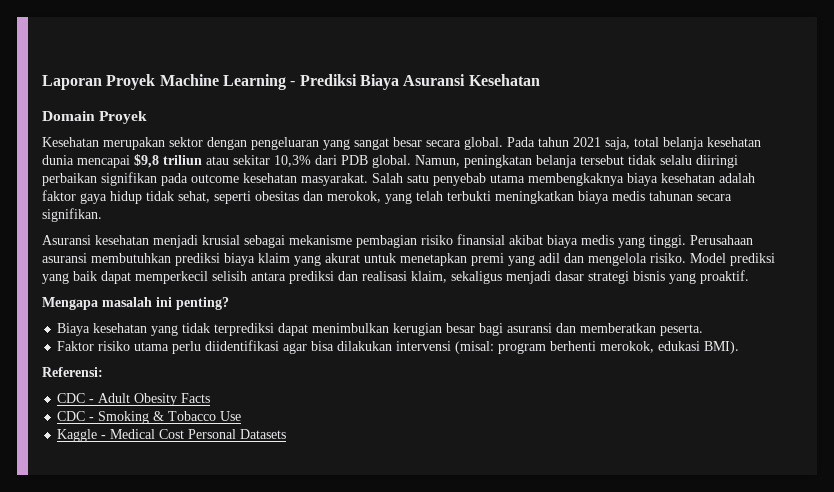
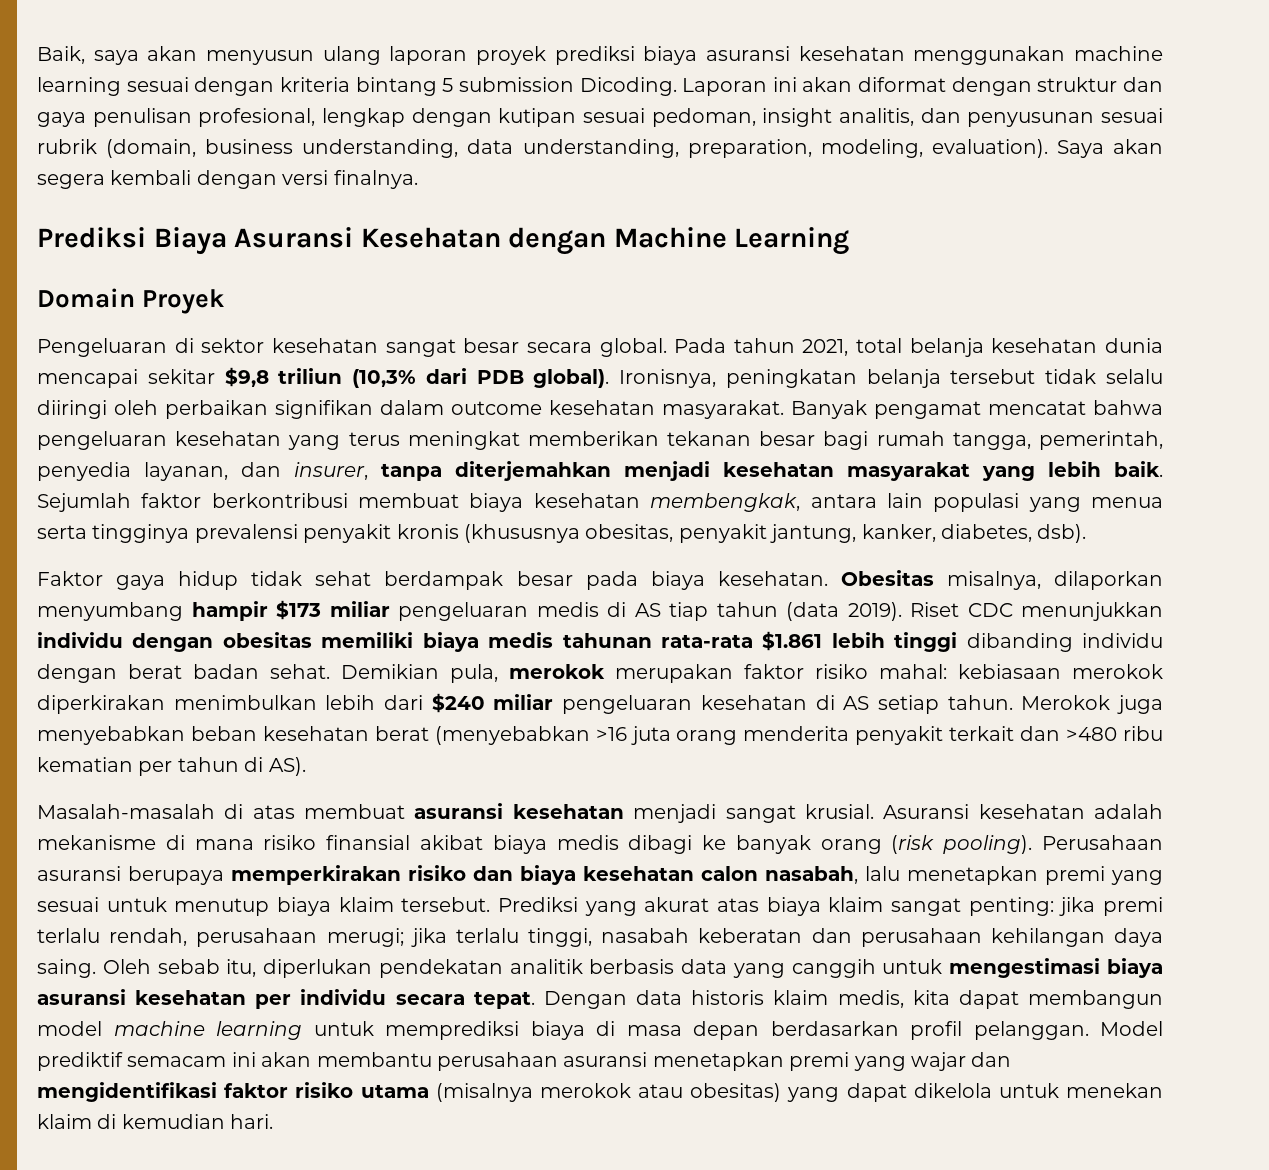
- Laporan Proyek Machine Learning - Prediksi Biaya Asuransi Kesehatan
+ Baik, saya akan menyusun ulang laporan proyek prediksi biaya asuransi kesehatan menggunakan machine learning sesuai dengan kriteria bintang 5 submission Dicoding. Laporan ini akan diformat dengan struktur dan gaya penulisan profesional, lengkap dengan kutipan sesuai pedoman, insight analitis, dan penyusunan sesuai rubrik (domain, business understanding, data understanding, preparation, modeling, evaluation). Saya akan segera kembali dengan versi finalnya.
+ Prediksi Biaya Asuransi Kesehatan dengan Machine Learning
- Kesehatan merupakan sektor dengan pengeluaran yang sangat besar secara global.
+ Pengeluaran di sektor kesehatan sangat besar secara global.
- Pada tahun 2021 saja, total belanja kesehatan dunia mencapai $9,8 triliun atau sekitar 10,3% dari PDB global. Namun, peningkatan belanja tersebut tidak selalu diiringi perbaikan signifikan pada outcome kesehatan masyarakat.
+ Pada tahun 2021, total belanja kesehatan dunia mencapai sekitar $9,8 triliun (10,3% dari PDB global). Ironisnya, peningkatan belanja tersebut tidak selalu diiringi oleh perbaikan signifikan dalam outcome kesehatan masyarakat.
- Salah satu penyebab utama membengkaknya biaya kesehatan adalah faktor gaya hidup tidak sehat, seperti obesitas dan merokok, yang telah terbukti meningkatkan biaya medis tahunan secara signifikan.
- Asuransi kesehatan menjadi krusial sebagai mekanisme pembagian risiko finansial akibat biaya medis yang tinggi. Perusahaan asuransi membutuhkan prediksi biaya klaim yang akurat untuk menetapkan premi yang adil dan mengelola risiko. Model prediksi yang baik dapat memperkecil selisih antara prediksi dan realisasi klaim, sekaligus menjadi dasar strategi bisnis yang proaktif.
- Mengapa masalah ini penting?
- Biaya kesehatan yang tidak terprediksi dapat menimbulkan kerugian besar bagi asuransi dan memberatkan peserta.
- Faktor risiko utama perlu diidentifikasi agar bisa dilakukan intervensi (misal: program berhenti merokok, edukasi BMI).
- Referensi:
- CDC - Adult Obesity Facts
- CDC - Smoking & Tobacco Use
- Kaggle - Medical Cost Personal Datasets
+ Banyak pengamat mencatat bahwa pengeluaran kesehatan yang terus meningkat memberikan tekanan besar bagi rumah tangga, pemerintah, penyedia layanan, dan insurer, tanpa diterjemahkan menjadi kesehatan masyarakat yang lebih baik. Sejumlah faktor berkontribusi membuat biaya kesehatan membengkak, antara lain populasi yang menua serta tingginya prevalensi penyakit kronis (khususnya obesitas, penyakit jantung, kanker, diabetes, dsb).
+ Faktor gaya hidup tidak sehat berdampak besar pada biaya kesehatan. Obesitas misalnya, dilaporkan menyumbang hampir $173 miliar pengeluaran medis di AS tiap tahun (data 2019). Riset CDC menunjukkan individu dengan obesitas memiliki biaya medis tahunan rata-rata $1.861 lebih tinggi dibanding individu dengan berat badan sehat. Demikian pula, merokok merupakan faktor risiko mahal: kebiasaan merokok diperkirakan menimbulkan lebih dari $240 miliar pengeluaran kesehatan di AS setiap tahun. Merokok juga menyebabkan beban kesehatan berat (menyebabkan >16 juta orang menderita penyakit terkait dan >480 ribu kematian per tahun di AS).
+ Masalah-masalah di atas membuat asuransi kesehatan menjadi sangat krusial. Asuransi kesehatan adalah mekanisme di mana risiko finansial akibat biaya medis dibagi ke banyak orang (risk pooling). Perusahaan asuransi berupaya memperkirakan risiko dan biaya kesehatan calon nasabah, lalu menetapkan premi yang sesuai untuk menutup biaya klaim tersebut. Prediksi yang akurat atas biaya klaim sangat penting: jika premi terlalu rendah, perusahaan merugi; jika terlalu tinggi, nasabah keberatan dan perusahaan kehilangan daya saing. Oleh sebab itu, diperlukan pendekatan analitik berbasis data yang canggih untuk mengestimasi biaya asuransi kesehatan per individu secara tepat. Dengan data historis klaim medis, kita dapat membangun model machine learning untuk memprediksi biaya di masa depan berdasarkan profil pelanggan. Model prediktif semacam ini akan membantu perusahaan asuransi menetapkan premi yang wajar dan mengidentifikasi faktor risiko utama (misalnya merokok atau obesitas) yang dapat dikelola untuk menekan klaim di kemudian hari.

